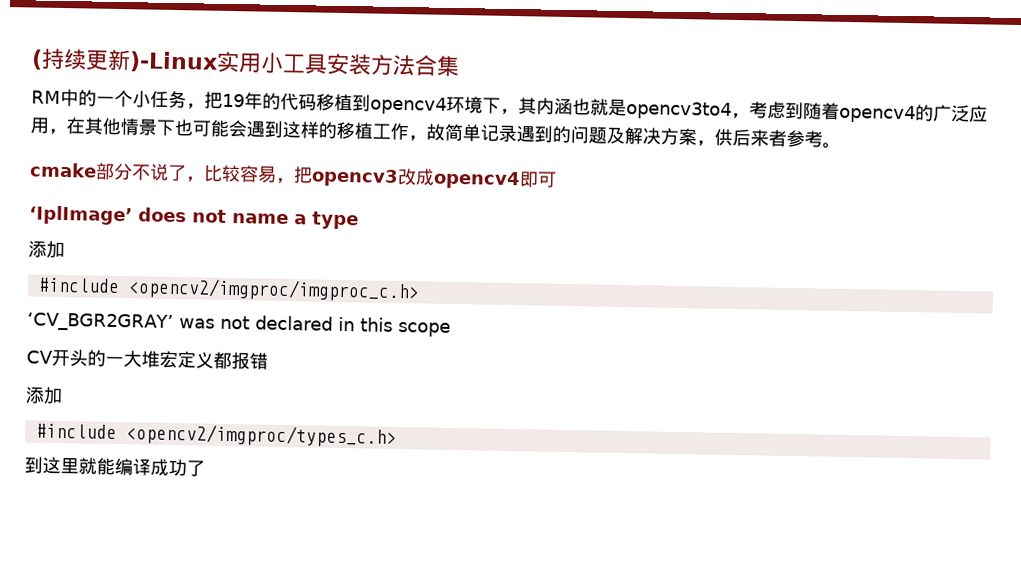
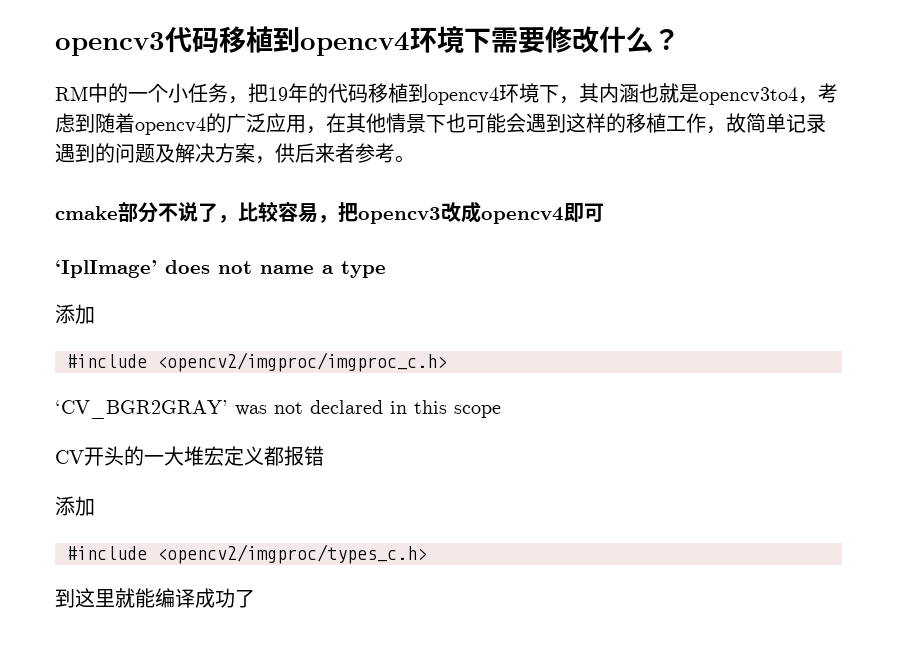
- (持续更新)-Linux实用小工具安装方法合集
+ opencv3代码移植到opencv4环境下需要修改什么？

